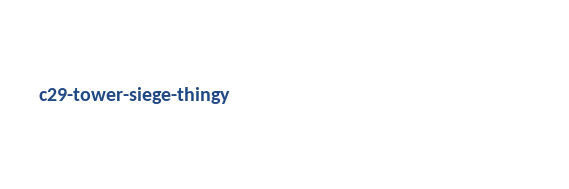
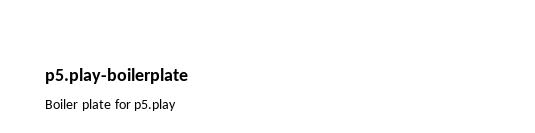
- c29-tower-siege-thingy
+ p5.play-boilerplate
+ Boiler plate for p5.play

